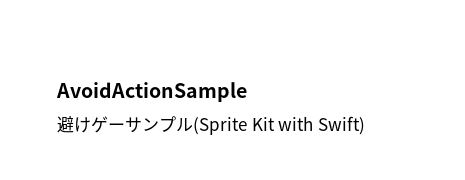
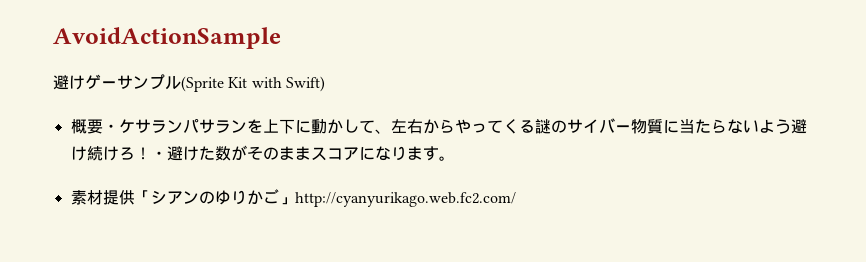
+ 概要・ケサランパサランを上下に動かして、左右からやってくる謎のサイバー物質に当たらないよう避け続けろ！・避けた数がそのままスコアになります。
+ 素材提供「シアンのゆりかご」http://cyanyurikago.web.fc2.com/

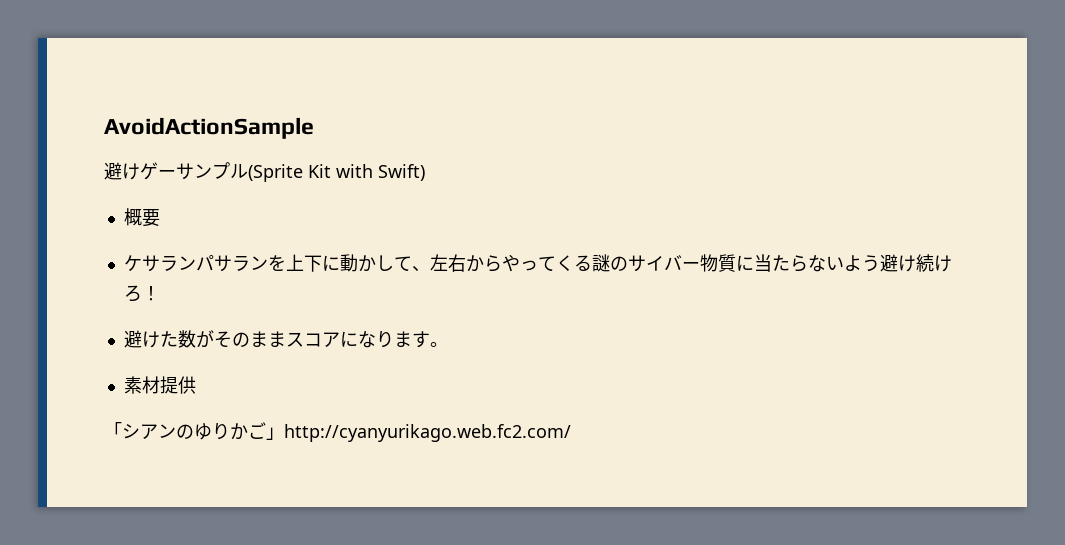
- 概要・ケサランパサランを上下に動かして、左右からやってくる謎のサイバー物質に当たらないよう避け続けろ！・避けた数がそのままスコアになります。
+ 概要
+ ケサランパサランを上下に動かして、左右からやってくる謎のサイバー物質に当たらないよう避け続けろ！
+ 避けた数がそのままスコアになります。
- 素材提供「シアンのゆりかご」http://cyanyurikago.web.fc2.com/
+ 素材提供
+ 「シアンのゆりかご」http://cyanyurikago.web.fc2.com/

